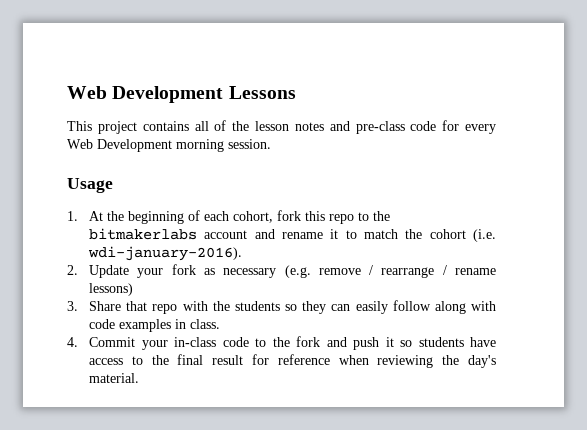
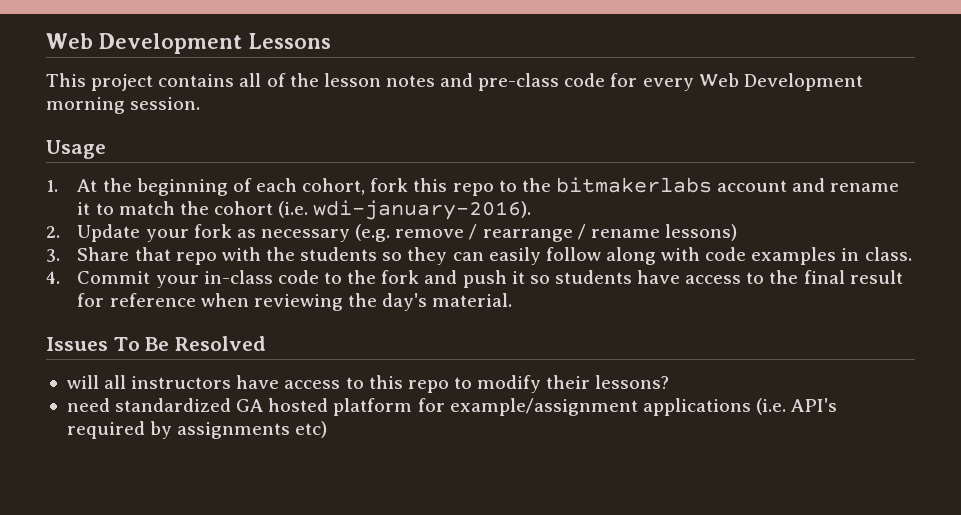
+ Issues To Be Resolved
+ will all instructors have access to this repo to modify their lessons?
+ need standardized GA hosted platform for example/assignment applications (i.e. API's required by assignments etc)

